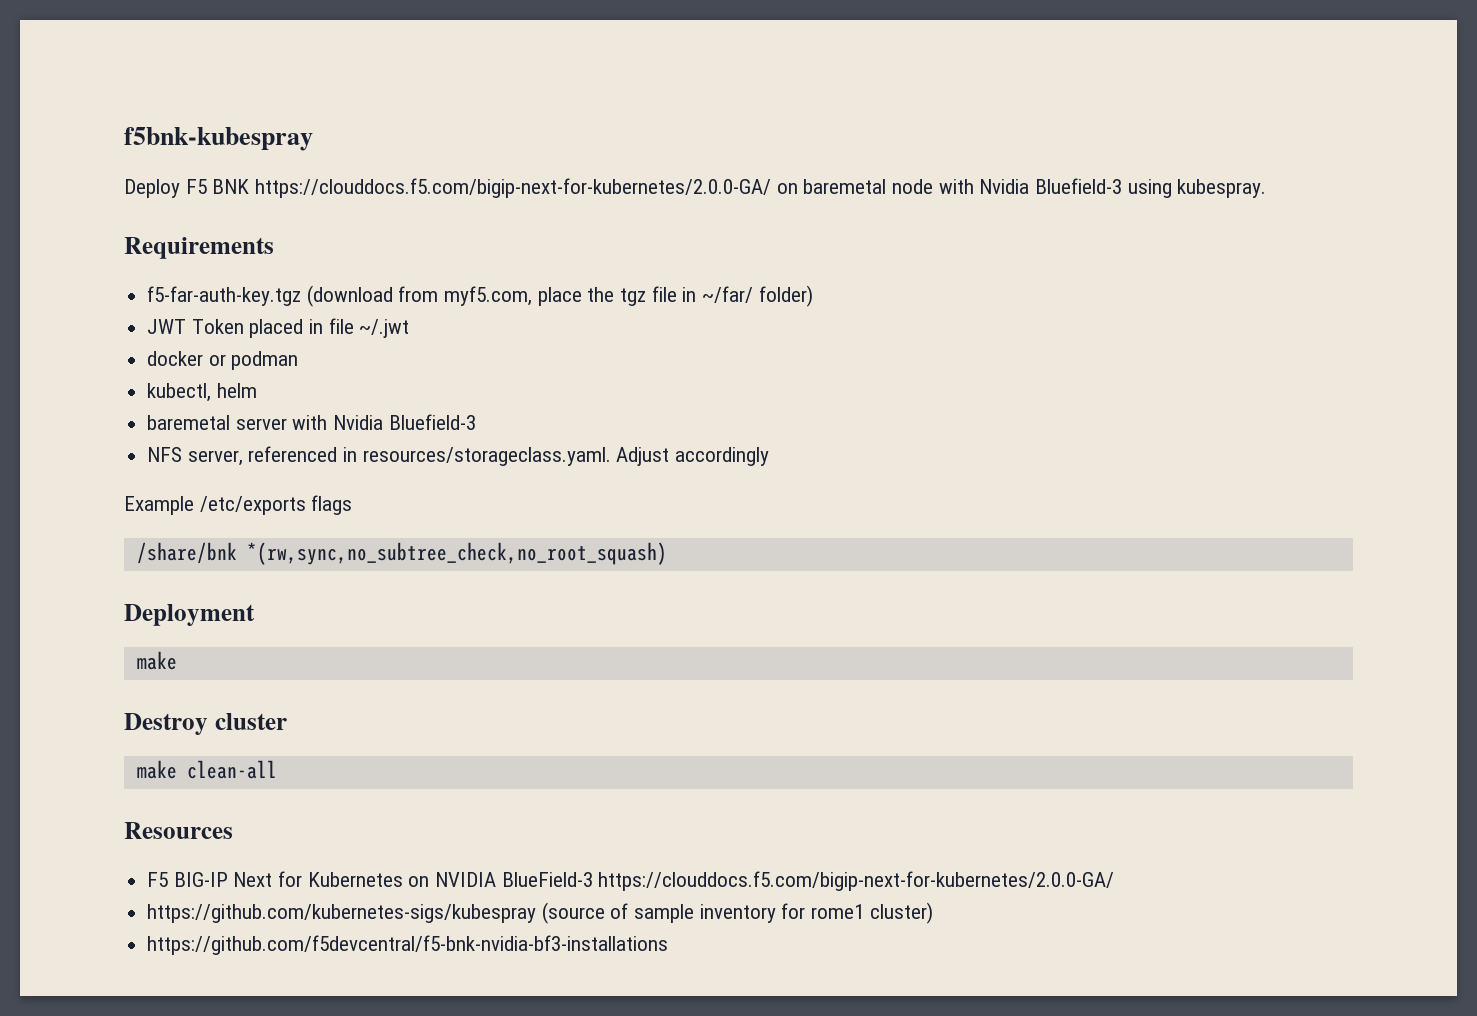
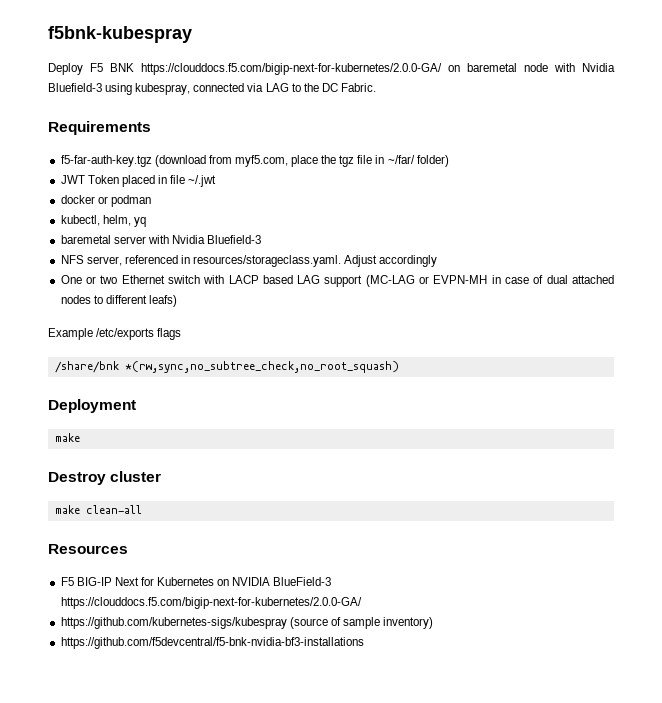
- Deploy F5 BNK https://clouddocs.f5.com/bigip-next-for-kubernetes/2.0.0-GA/ on baremetal node with Nvidia Bluefield-3 using kubespray.
+ Deploy F5 BNK https://clouddocs.f5.com/bigip-next-for-kubernetes/2.0.0-GA/ on baremetal node with Nvidia Bluefield-3 using kubespray, connected via LAG to the DC Fabric.
- kubectl, helm
+ kubectl, helm, yq
+ One or two Ethernet switch with LACP based LAG support (MC-LAG or EVPN-MH in case of dual attached nodes to different leafs)
- https://github.com/kubernetes-sigs/kubespray (source of sample inventory for rome1 cluster)
+ https://github.com/kubernetes-sigs/kubespray (source of sample inventory)

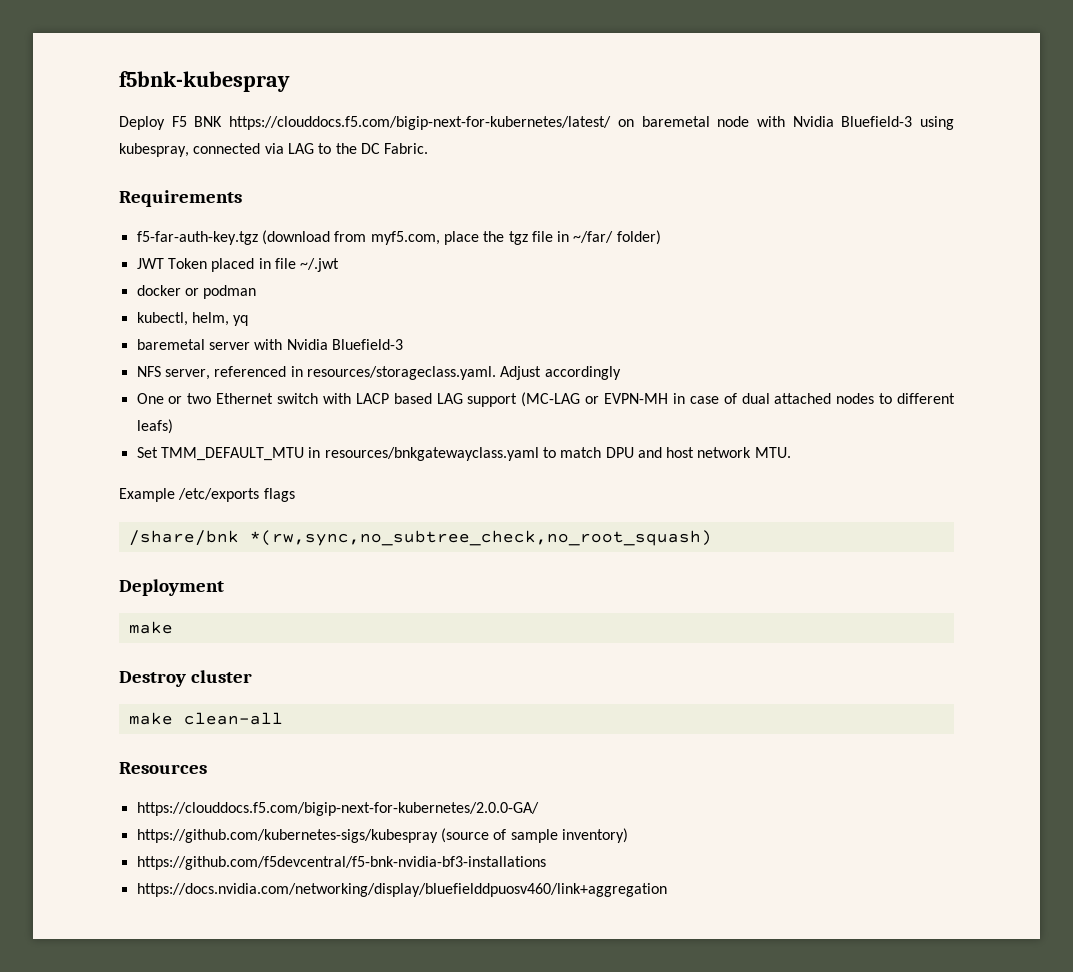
- Deploy F5 BNK https://clouddocs.f5.com/bigip-next-for-kubernetes/2.0.0-GA/ on baremetal node with Nvidia Bluefield-3 using kubespray, connected via LAG to the DC Fabric.
+ Deploy F5 BNK https://clouddocs.f5.com/bigip-next-for-kubernetes/latest/ on baremetal node with Nvidia Bluefield-3 using kubespray, connected via LAG to the DC Fabric.
+ Set TMM_DEFAULT_MTU in resources/bnkgatewayclass.yaml to match DPU and host network MTU.
- F5 BIG-IP Next for Kubernetes on NVIDIA BlueField-3 https://clouddocs.f5.com/bigip-next-for-kubernetes/2.0.0-GA/
+ https://clouddocs.f5.com/bigip-next-for-kubernetes/2.0.0-GA/
+ https://docs.nvidia.com/networking/display/bluefielddpuosv460/link+aggregation

